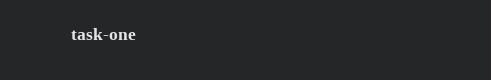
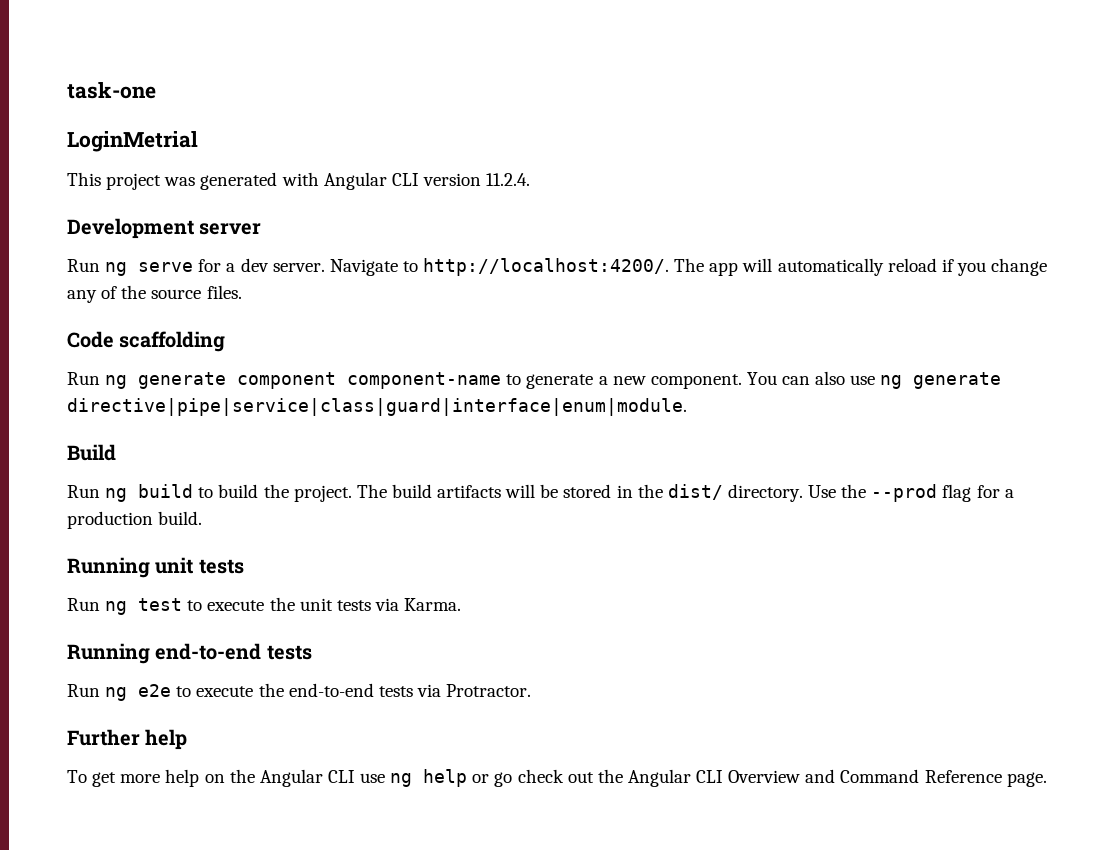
+ LoginMetrial
+ This project was generated with Angular CLI version 11.2.4.
+ Development server
+ Run ng serve for a dev server. Navigate to http://localhost:4200/. The app will automatically reload if you change any of the source files.
+ Code scaffolding
+ Run ng generate component component-name to generate a new component. You can also use ng generate directive|pipe|service|class|guard|interface|enum|module.
+ Build
+ Run ng build to build the project. The build artifacts will be stored in the dist/ directory. Use the --prod flag for a production build.
+ Running unit tests
+ Run ng test to execute the unit tests via Karma.
+ Running end-to-end tests
+ Run ng e2e to execute the end-to-end tests via Protractor.
+ Further help
+ To get more help on the Angular CLI use ng help or go check out the Angular CLI Overview and Command Reference page.

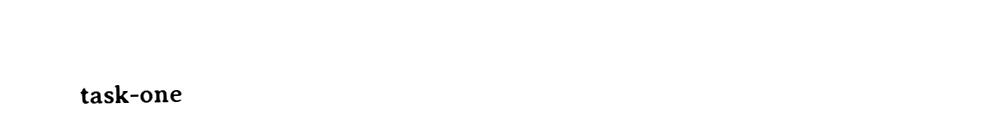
- LoginMetrial
- This project was generated with Angular CLI version 11.2.4.
- Development server
- Run ng serve for a dev server. Navigate to http://localhost:4200/. The app will automatically reload if you change any of the source files.
- Code scaffolding
- Run ng generate component component-name to generate a new component. You can also use ng generate directive|pipe|service|class|guard|interface|enum|module.
- Build
- Run ng build to build the project. The build artifacts will be stored in the dist/ directory. Use the --prod flag for a production build.
- Running unit tests
- Run ng test to execute the unit tests via Karma.
- Running end-to-end tests
- Run ng e2e to execute the end-to-end tests via Protractor.
- Further help
- To get more help on the Angular CLI use ng help or go check out the Angular CLI Overview and Command Reference page.

